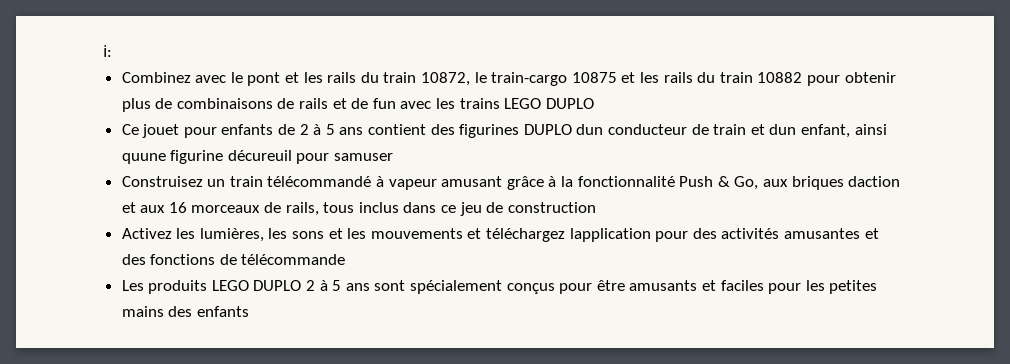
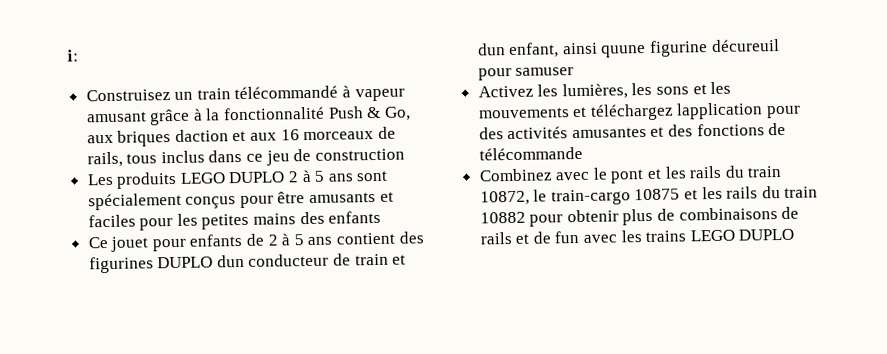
+ Construisez un train télécommandé à vapeur amusant grâce à la fonctionnalité Push & Go, aux briques daction et aux 16 morceaux de rails, tous inclus dans ce jeu de construction
+ Les produits LEGO DUPLO 2 à 5 ans sont spécialement conçus pour être amusants et faciles pour les petites mains des enfants
+ Ce jouet pour enfants de 2 à 5 ans contient des figurines DUPLO dun conducteur de train et dun enfant, ainsi quune figurine décureuil pour samuser
+ Activez les lumières, les sons et les mouvements et téléchargez lapplication pour des activités amusantes et des fonctions de télécommande
- Ce jouet pour enfants de 2 à 5 ans contient des figurines DUPLO dun conducteur de train et dun enfant, ainsi quune figurine décureuil pour samuser
- Construisez un train télécommandé à vapeur amusant grâce à la fonctionnalité Push & Go, aux briques daction et aux 16 morceaux de rails, tous inclus dans ce jeu de construction
- Activez les lumières, les sons et les mouvements et téléchargez lapplication pour des activités amusantes et des fonctions de télécommande
- Les produits LEGO DUPLO 2 à 5 ans sont spécialement conçus pour être amusants et faciles pour les petites mains des enfants

